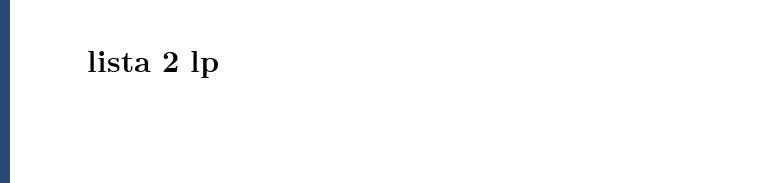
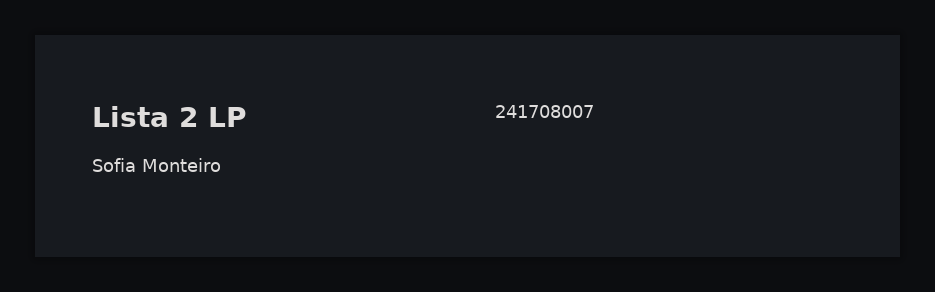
- lista 2 lp
+ Lista 2 LP
+ Sofia Monteiro
+ 241708007

